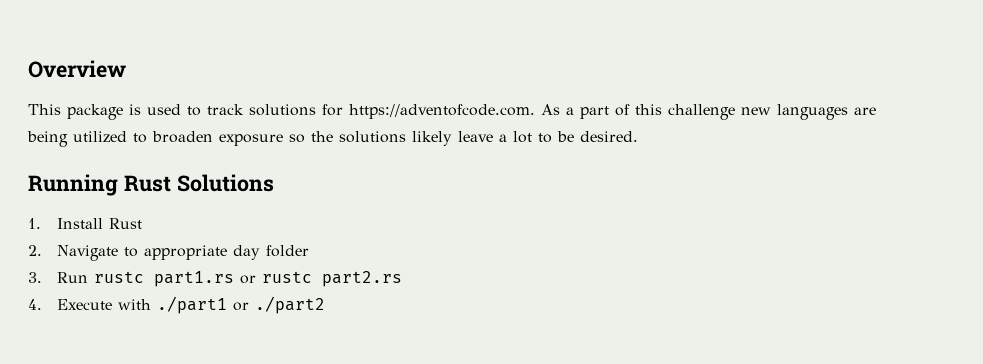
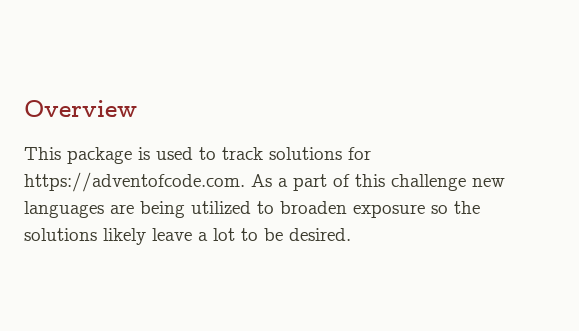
- Running Rust Solutions
- 1. Install Rust
- 2. Navigate to appropriate day folder
- 3. Run rustc part1.rs or rustc part2.rs
- 4. Execute with ./part1 or ./part2

